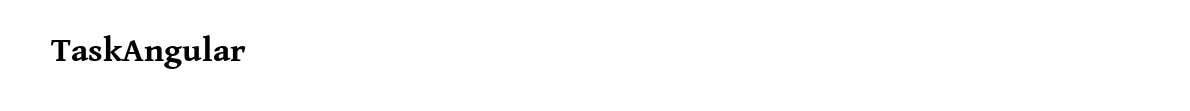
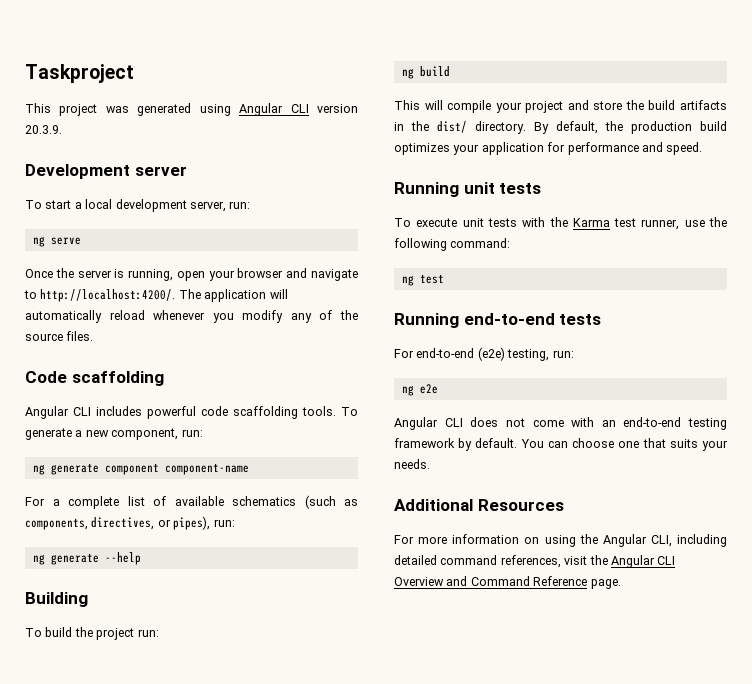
- TaskAngular
+ Taskproject
+ This project was generated using Angular CLI version 20.3.9.
+ Development server
+ To start a local development server, run:
+ ng serve
+ Once the server is running, open your browser and navigate to http://localhost:4200/. The application will automatically reload whenever you modify any of the source files.
+ Code scaffolding
+ Angular CLI includes powerful code scaffolding tools. To generate a new component, run:
+ ng generate component component-name
+ For a complete list of available schematics (such as components, directives, or pipes), run:
+ ng generate --help
+ Building
+ To build the project run:
+ ng build
+ This will compile your project and store the build artifacts in the dist/ directory. By default, the production build optimizes your application for performance and speed.
+ Running unit tests
+ To execute unit tests with the Karma test runner, use the following command:
+ ng test
+ Running end-to-end tests
+ For end-to-end (e2e) testing, run:
+ ng e2e
+ Angular CLI does not come with an end-to-end testing framework by default. You can choose one that suits your needs.
+ Additional Resources
+ For more information on using the Angular CLI, including detailed command references, visit the Angular CLI Overview and Command Reference page.

